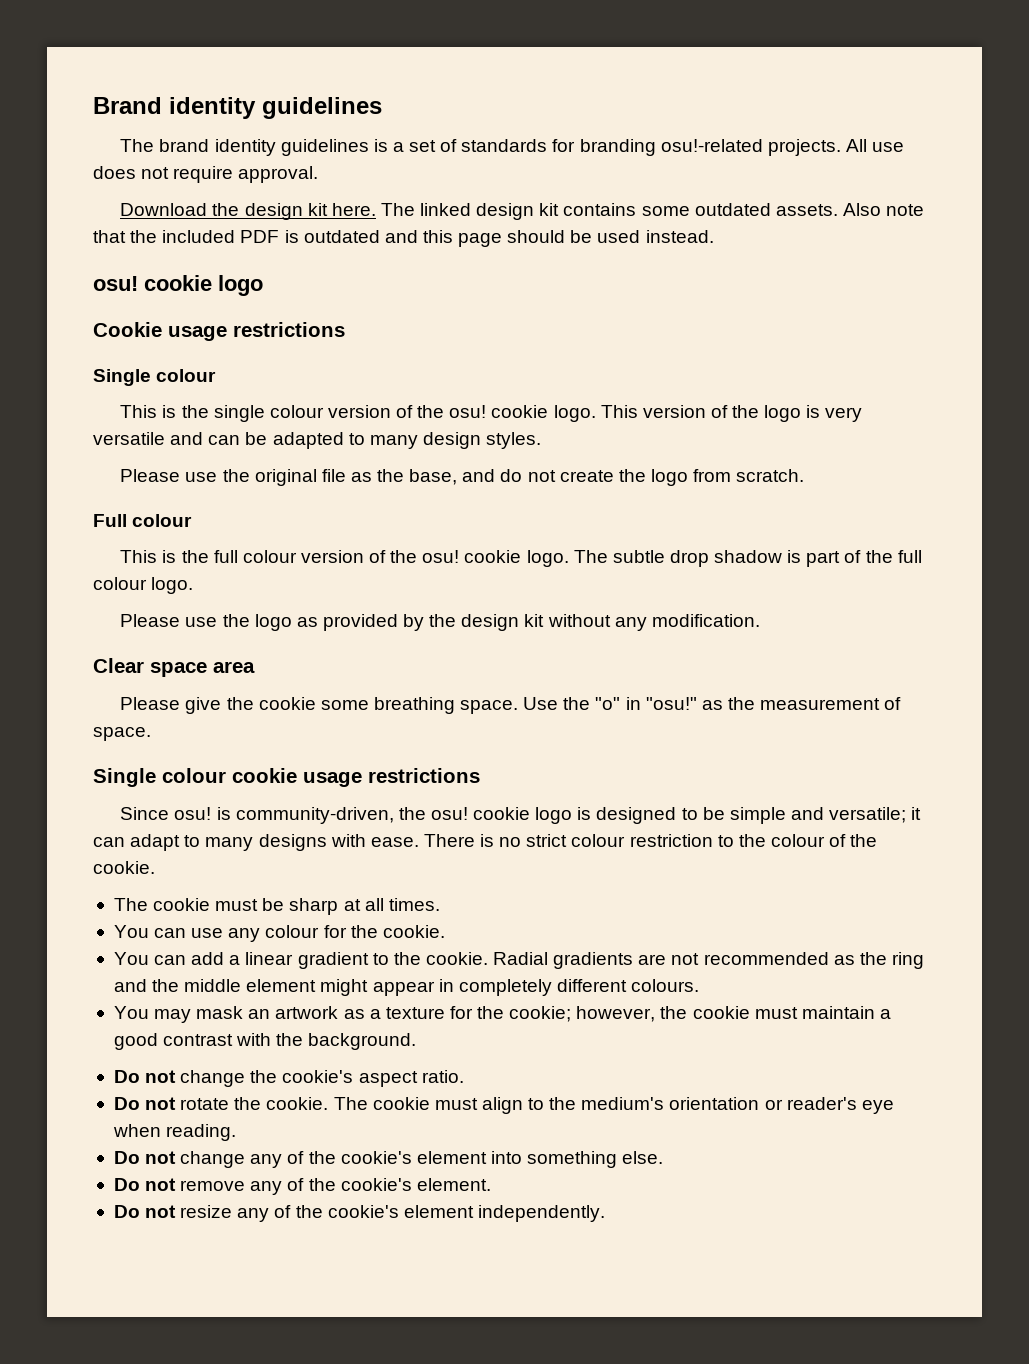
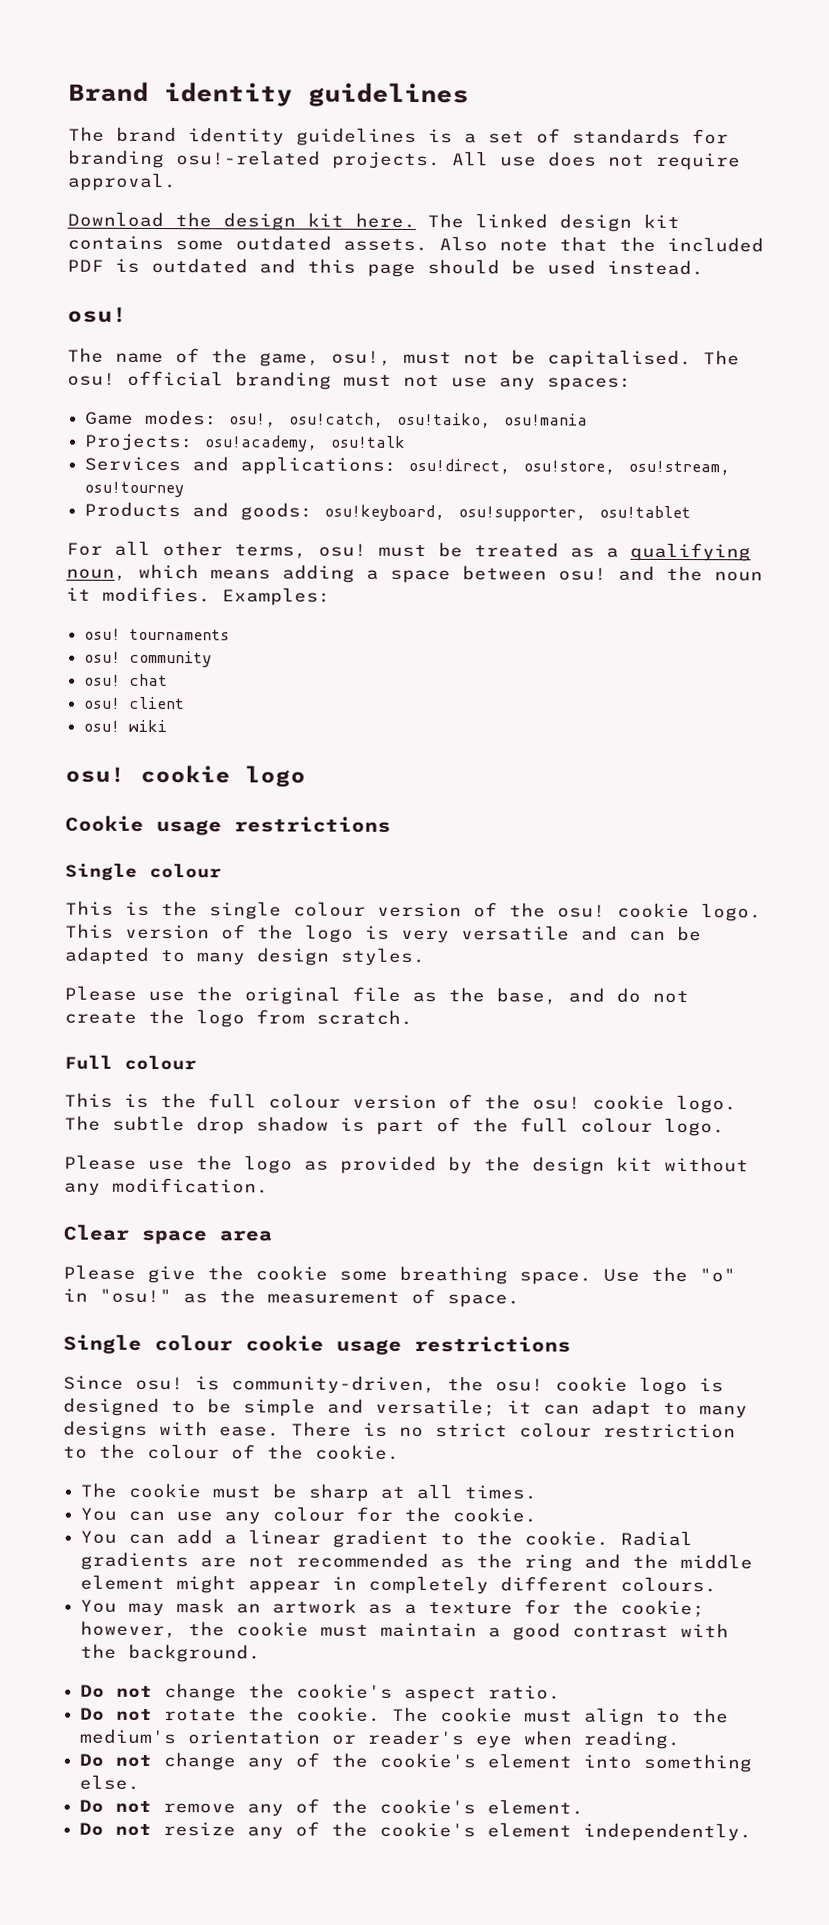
  Also note that the included PDF is outdated and this page should be used instead.
+ osu!
+ The name of the game, osu!, must not be capitalised. The osu! official branding must not use any spaces:
+ Game modes: osu!, osu!catch, osu!taiko, osu!mania
+ Projects: osu!academy, osu!talk
+ Services and applications: osu!direct, osu!store, osu!stream, osu!tourney
+ Products and goods: osu!keyboard, osu!supporter, osu!tablet
+ For all other terms, osu! must be treated as a qualifying noun, which means adding a space between osu! and the noun it modifies. Examples:
+ osu! tournaments
+ osu! community
+ osu! chat
+ osu! client
+ osu! wiki

